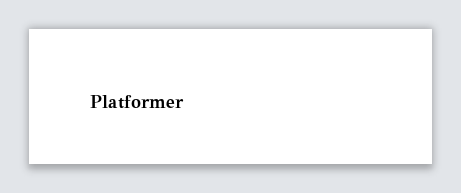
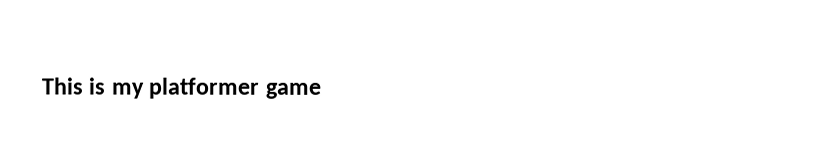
- Platformer
+ This is my platformer game

